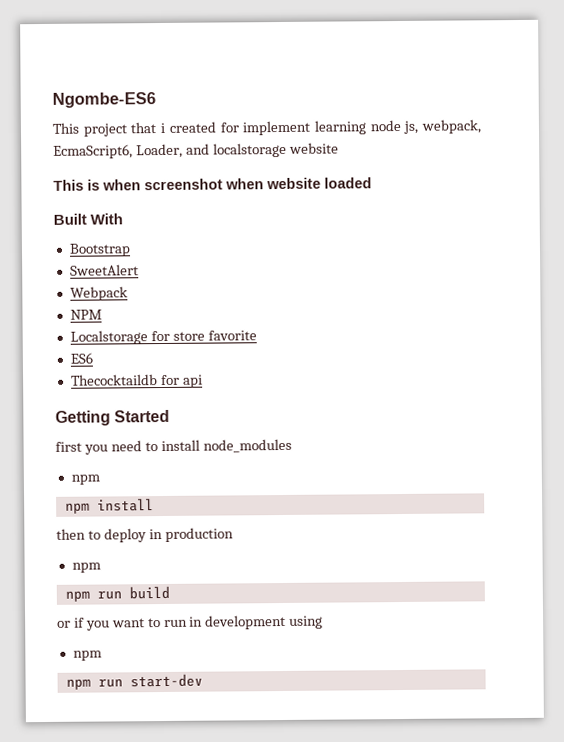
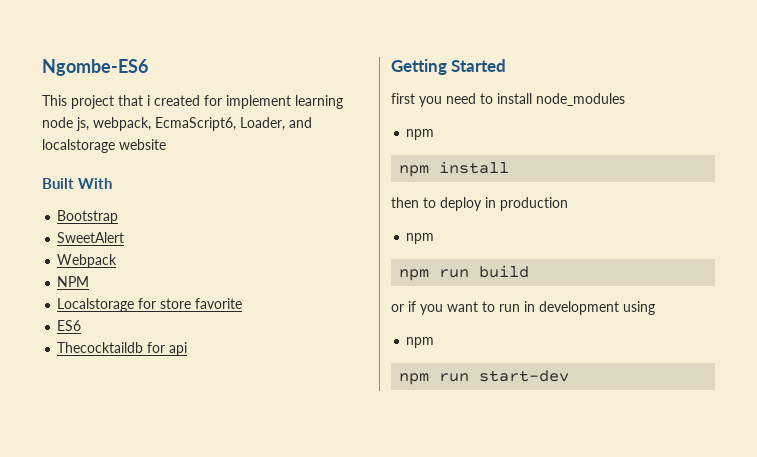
- This is when screenshot when website loaded

